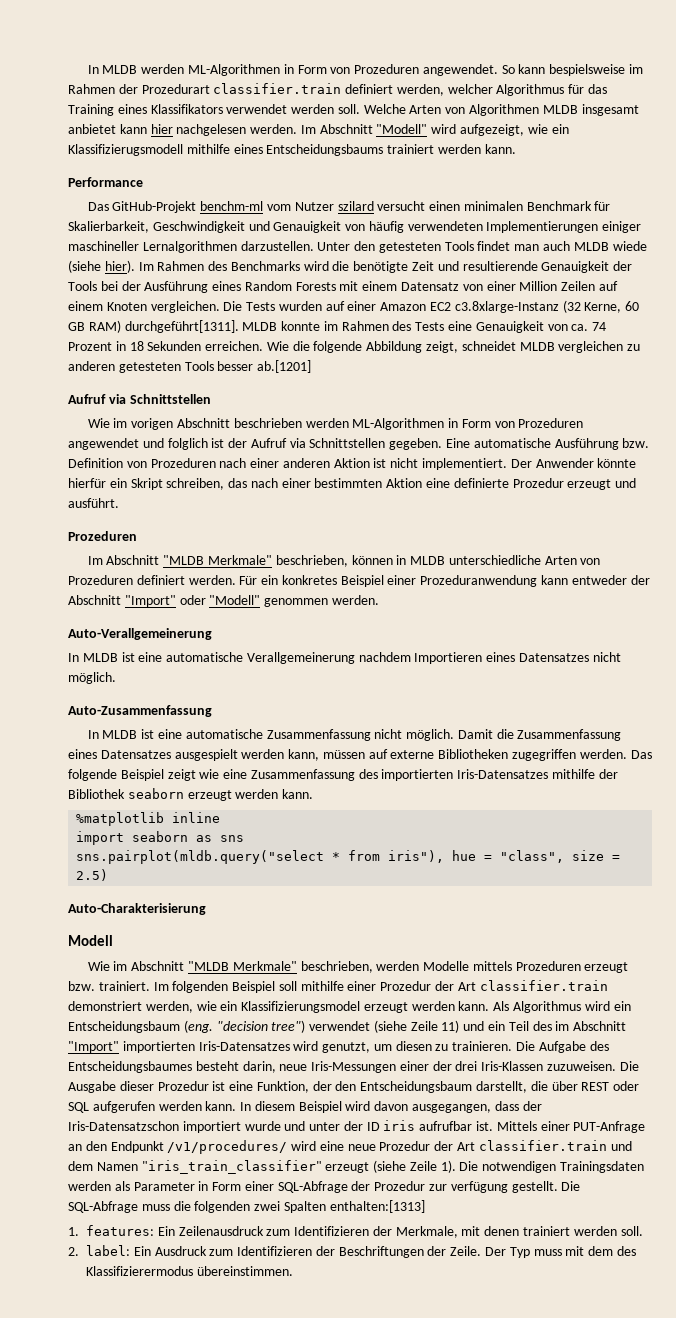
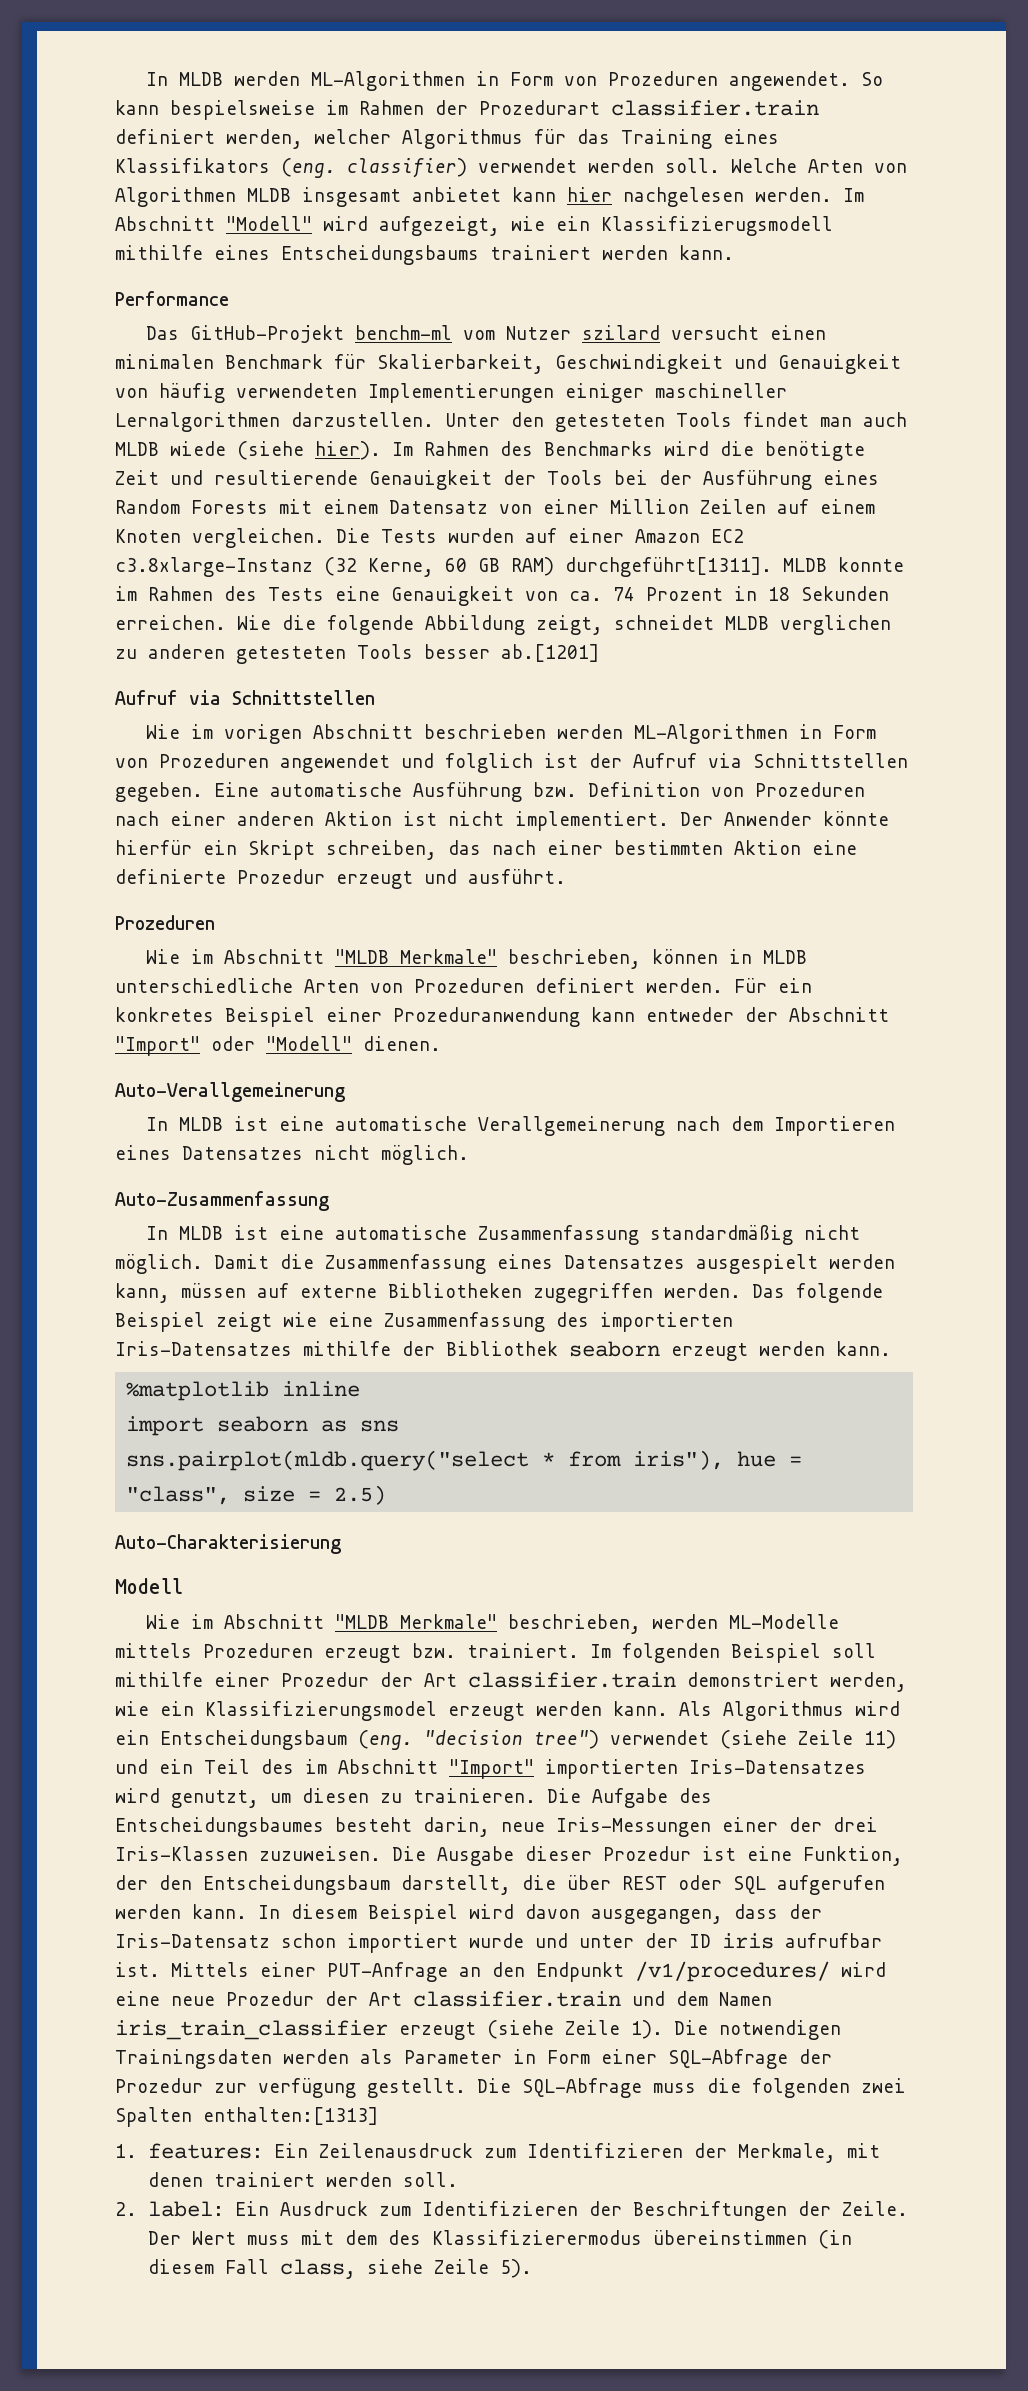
- So kann bespielsweise im Rahmen der Prozedurart classifier.train definiert werden, welcher Algorithmus für das Training eines Klassifikators verwendet werden soll.
+ So kann bespielsweise im Rahmen der Prozedurart classifier.train definiert werden, welcher Algorithmus für das Training eines Klassifikators (eng. classifier) verwendet werden soll.
- Wie die folgende Abbildung zeigt, schneidet MLDB vergleichen zu anderen getesteten Tools besser ab.[1201]
+ Wie die folgende Abbildung zeigt, schneidet MLDB verglichen zu anderen getesteten Tools besser ab.[1201]
- Im Abschnitt "MLDB Merkmale" beschrieben, können in MLDB unterschiedliche Arten von Prozeduren definiert werden.
+ Wie im Abschnitt "MLDB Merkmale" beschrieben, können in MLDB unterschiedliche Arten von Prozeduren definiert werden.
- Für ein konkretes Beispiel einer Prozeduranwendung kann entweder der Abschnitt "Import" oder "Modell" genommen werden.
+ Für ein konkretes Beispiel einer Prozeduranwendung kann entweder der Abschnitt "Import" oder "Modell" dienen.
- In MLDB ist eine automatische Verallgemeinerung nachdem Importieren eines Datensatzes nicht möglich.
+ In MLDB ist eine automatische Verallgemeinerung nach dem Importieren eines Datensatzes nicht möglich.
- In MLDB ist eine automatische Zusammenfassung nicht möglich.
+ In MLDB ist eine automatische Zusammenfassung standardmäßig nicht möglich.
- Wie im Abschnitt "MLDB Merkmale" beschrieben, werden Modelle mittels Prozeduren erzeugt bzw. trainiert.
+ Wie im Abschnitt "MLDB Merkmale" beschrieben, werden ML-Modelle mittels Prozeduren erzeugt bzw. trainiert.
- In diesem Beispiel wird davon ausgegangen, dass der Iris-Datensatzschon importiert wurde und unter der ID iris aufrufbar ist.
+ In diesem Beispiel wird davon ausgegangen, dass der Iris-Datensatz schon importiert wurde und unter der ID iris aufrufbar ist.
- Mittels einer PUT-Anfrage an den Endpunkt /v1/procedures/ wird eine neue Prozedur der Art classifier.train und dem Namen "iris_train_classifier" erzeugt (siehe Zeile 1).
+ Mittels einer PUT-Anfrage an den Endpunkt /v1/procedures/ wird eine neue Prozedur der Art classifier.train und dem Namen iris_train_classifier erzeugt (siehe Zeile 1).
- Der Typ muss mit dem des Klassifizierermodus übereinstimmen.
+ Der Wert muss mit dem des Klassifizierermodus übereinstimmen (in diesem Fall class, siehe Zeile 5).

